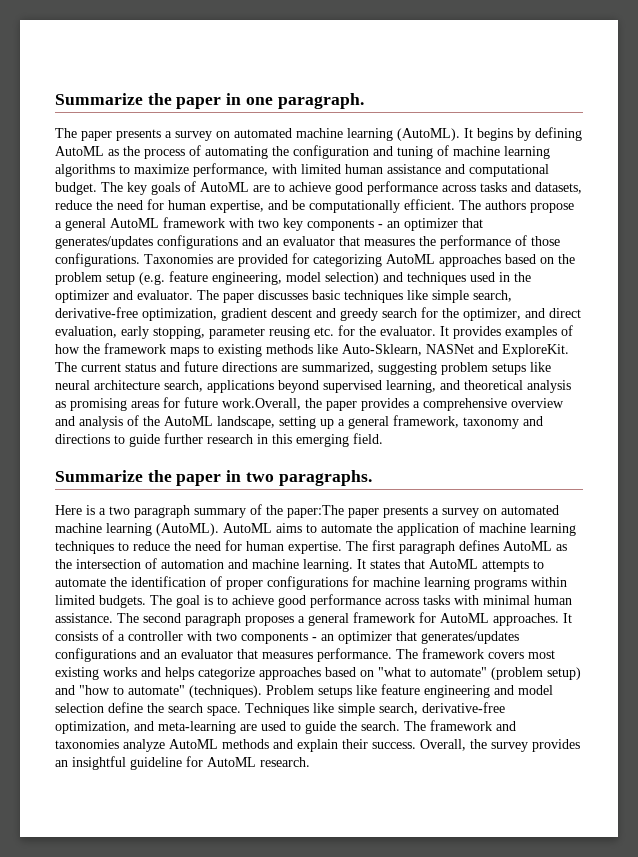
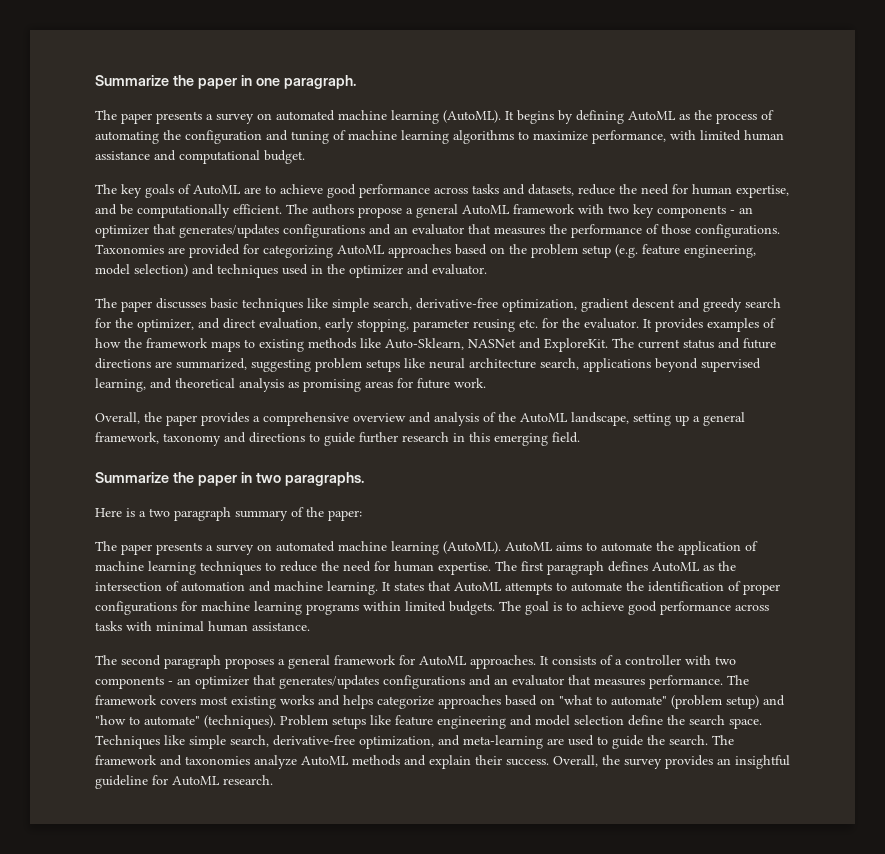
- It begins by defining AutoML as the process of automating the configuration and tuning of machine learning algorithms to maximize performance, with limited human assistance and computational budget. The key goals of AutoML are to achieve good performance across tasks and datasets, reduce the need for human expertise, and be computationally efficient.
+ It begins by defining AutoML as the process of automating the configuration and tuning of machine learning algorithms to maximize performance, with limited human assistance and computational budget.
+ The key goals of AutoML are to achieve good performance across tasks and datasets, reduce the need for human expertise, and be computationally efficient.
- Taxonomies are provided for categorizing AutoML approaches based on the problem setup (e.g. feature engineering, model selection) and techniques used in the optimizer and evaluator. The paper discusses basic techniques like simple search, derivative-free optimization, gradient descent and greedy search for the optimizer, and direct evaluation, early stopping, parameter reusing etc. for the evaluator.
+ Taxonomies are provided for categorizing AutoML approaches based on the problem setup (e.g. feature engineering, model selection) and techniques used in the optimizer and evaluator.
+ The paper discusses basic techniques like simple search, derivative-free optimization, gradient descent and greedy search for the optimizer, and direct evaluation, early stopping, parameter reusing etc. for the evaluator.
- The current status and future directions are summarized, suggesting problem setups like neural architecture search, applications beyond supervised learning, and theoretical analysis as promising areas for future work.Overall, the paper provides a comprehensive overview and analysis of the AutoML landscape, setting up a general framework, taxonomy and directions to guide further research in this emerging field.
+ The current status and future directions are summarized, suggesting problem setups like neural architecture search, applications beyond supervised learning, and theoretical analysis as promising areas for future work.
+ Overall, the paper provides a comprehensive overview and analysis of the AutoML landscape, setting up a general framework, taxonomy and directions to guide further research in this emerging field.
- Here is a two paragraph summary of the paper:The paper presents a survey on automated machine learning (AutoML).
+ Here is a two paragraph summary of the paper:
+ The paper presents a survey on automated machine learning (AutoML).
- The goal is to achieve good performance across tasks with minimal human assistance. The second paragraph proposes a general framework for AutoML approaches.
+ The goal is to achieve good performance across tasks with minimal human assistance.
+ The second paragraph proposes a general framework for AutoML approaches.

